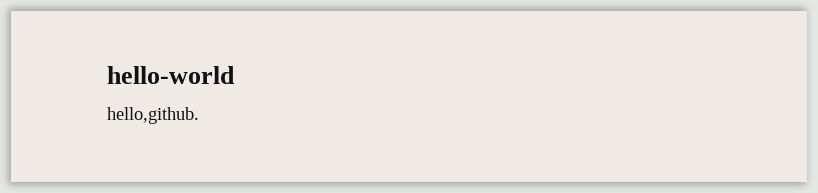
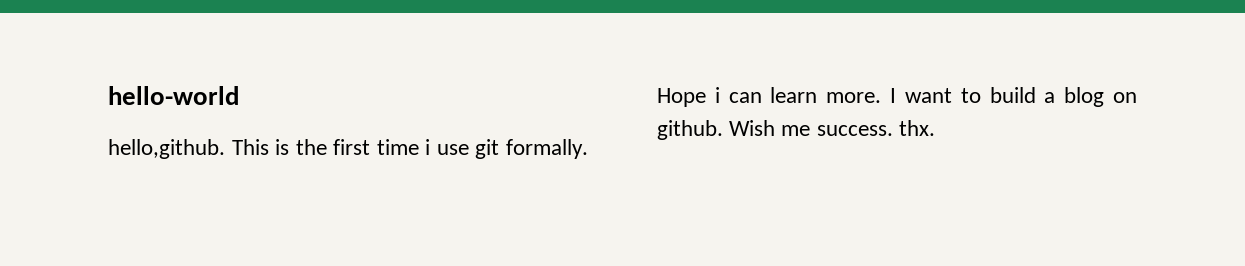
+ This is the first time i use git formally. Hope i can learn more. I want to build a blog on github. Wish me success. thx.

